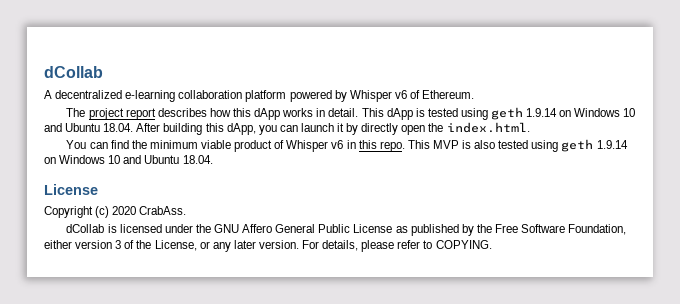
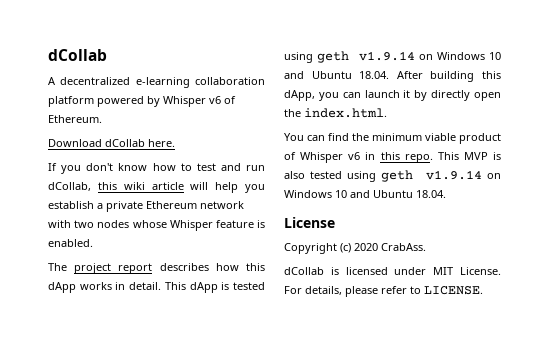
+ Download dCollab here.
+ If you don't know how to test and run dCollab, this wiki article will help you establish a private Ethereum network with two nodes whose Whisper feature is enabled.
- This dApp is tested using geth 1.9.14 on Windows 10 and Ubuntu 18.04. After building this dApp, you can launch it by directly open the index.html.
+ This dApp is tested using geth v1.9.14 on Windows 10 and Ubuntu 18.04. After building this dApp, you can launch it by directly open the index.html.
- This MVP is also tested using geth 1.9.14 on Windows 10 and Ubuntu 18.04.
+ This MVP is also tested using geth v1.9.14 on Windows 10 and Ubuntu 18.04.
- dCollab is licensed under the GNU Affero General Public License as published by the Free Software Foundation, either version 3 of the License, or any later version.
+ dCollab is licensed under MIT License.
- For details, please refer to COPYING.
+ For details, please refer to LICENSE.

